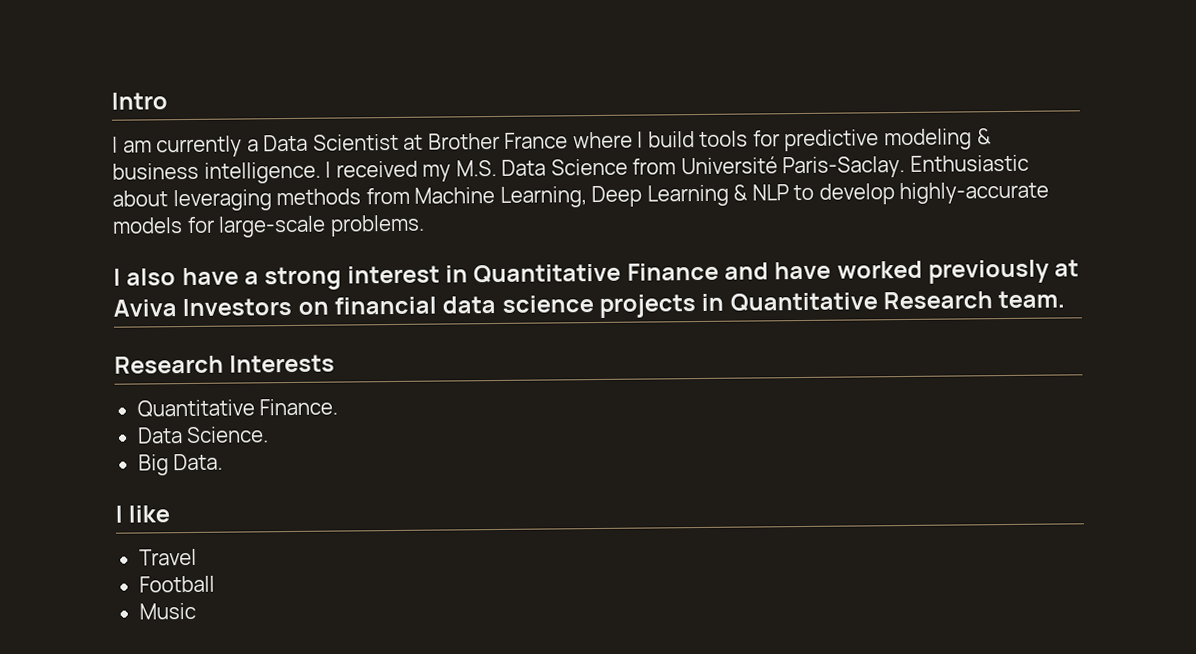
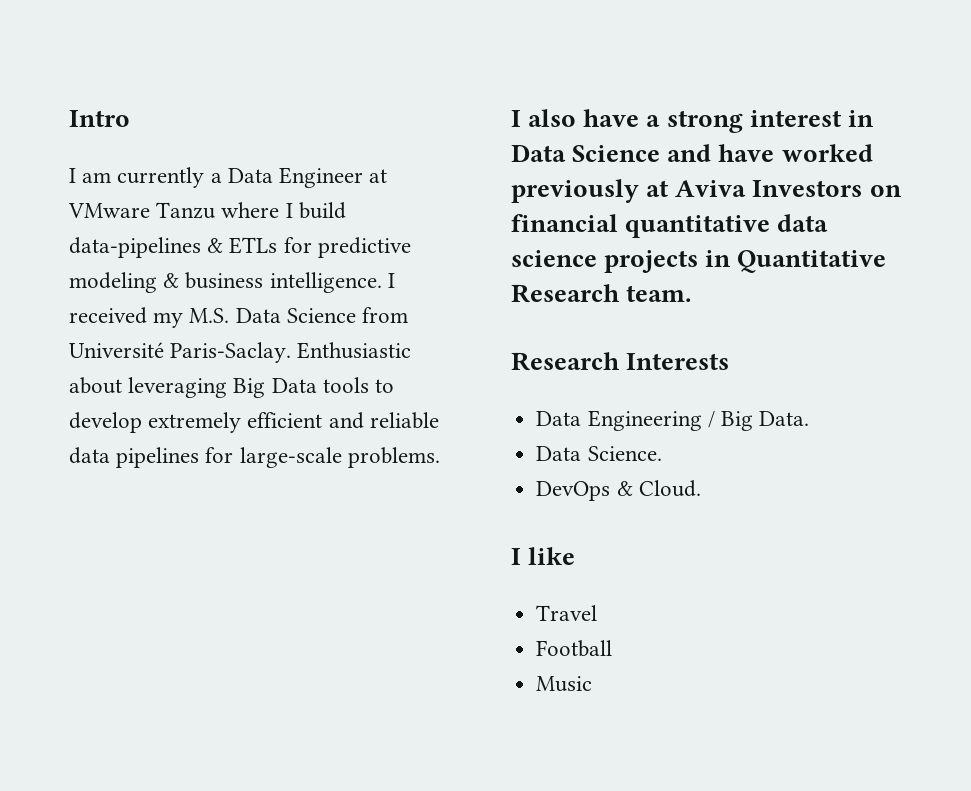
- I am currently a Data Scientist at Brother France where I build tools for predictive modeling & business intelligence.
+ I am currently a Data Engineer at VMware Tanzu where I build data-pipelines & ETLs for predictive modeling & business intelligence.
- Enthusiastic about leveraging methods from Machine Learning, Deep Learning & NLP to develop highly-accurate models for large-scale problems.
+ Enthusiastic about leveraging Big Data tools to develop extremely efficient and reliable data pipelines for large-scale problems.
- I also have a strong interest in Quantitative Finance and have worked previously at Aviva Investors on financial data science projects in Quantitative Research team.
+ I also have a strong interest in Data Science and have worked previously at Aviva Investors on financial quantitative data science projects in Quantitative Research team.
- Quantitative Finance.
+ Data Engineering / Big Data.
- Big Data.
+ DevOps & Cloud.

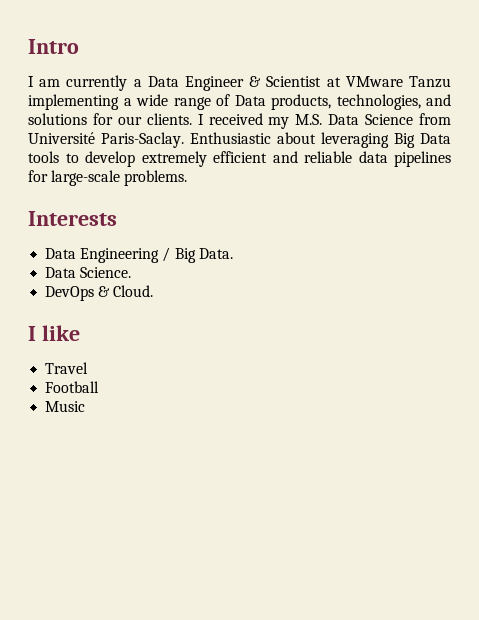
- I am currently a Data Engineer at VMware Tanzu where I build data-pipelines & ETLs for predictive modeling & business intelligence.
+ I am currently a Data Engineer & Scientist at VMware Tanzu implementing a wide range of Data products, technologies, and solutions for our clients.
- I also have a strong interest in Data Science and have worked previously at Aviva Investors on financial quantitative data science projects in Quantitative Research team.
- Research Interests
+ Interests

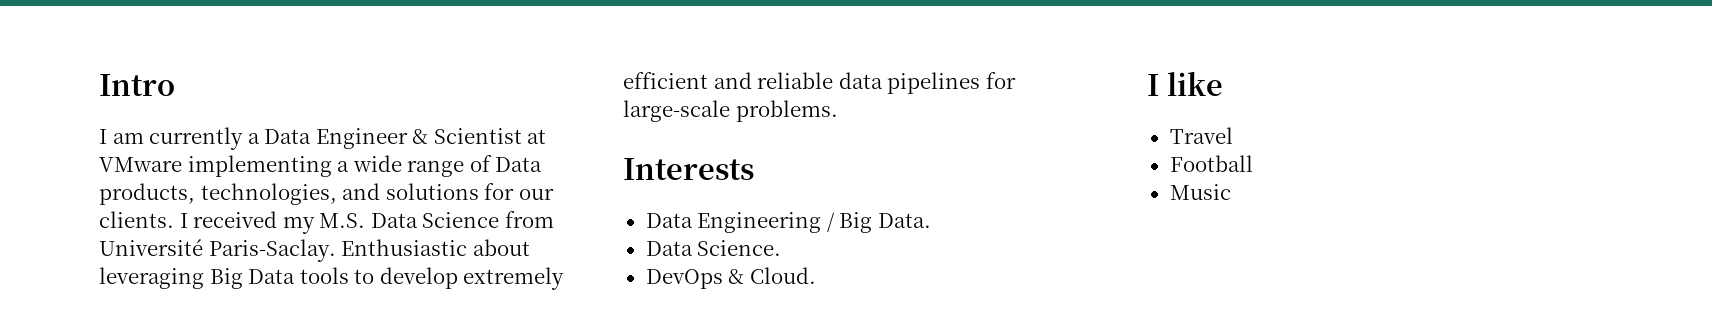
- I am currently a Data Engineer & Scientist at VMware Tanzu implementing a wide range of Data products, technologies, and solutions for our clients.
+ I am currently a Data Engineer & Scientist at VMware implementing a wide range of Data products, technologies, and solutions for our clients.

